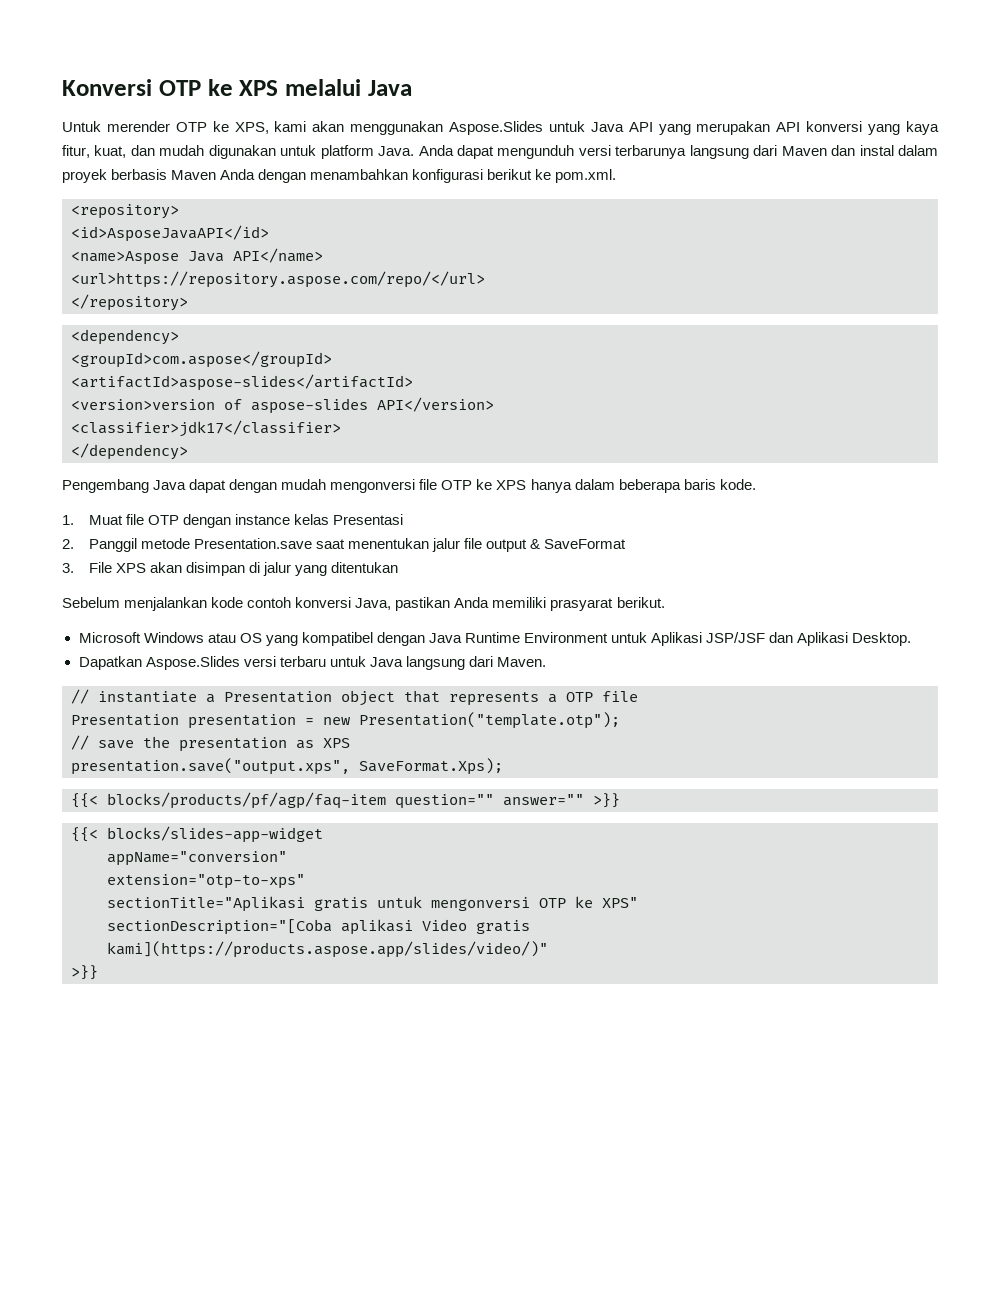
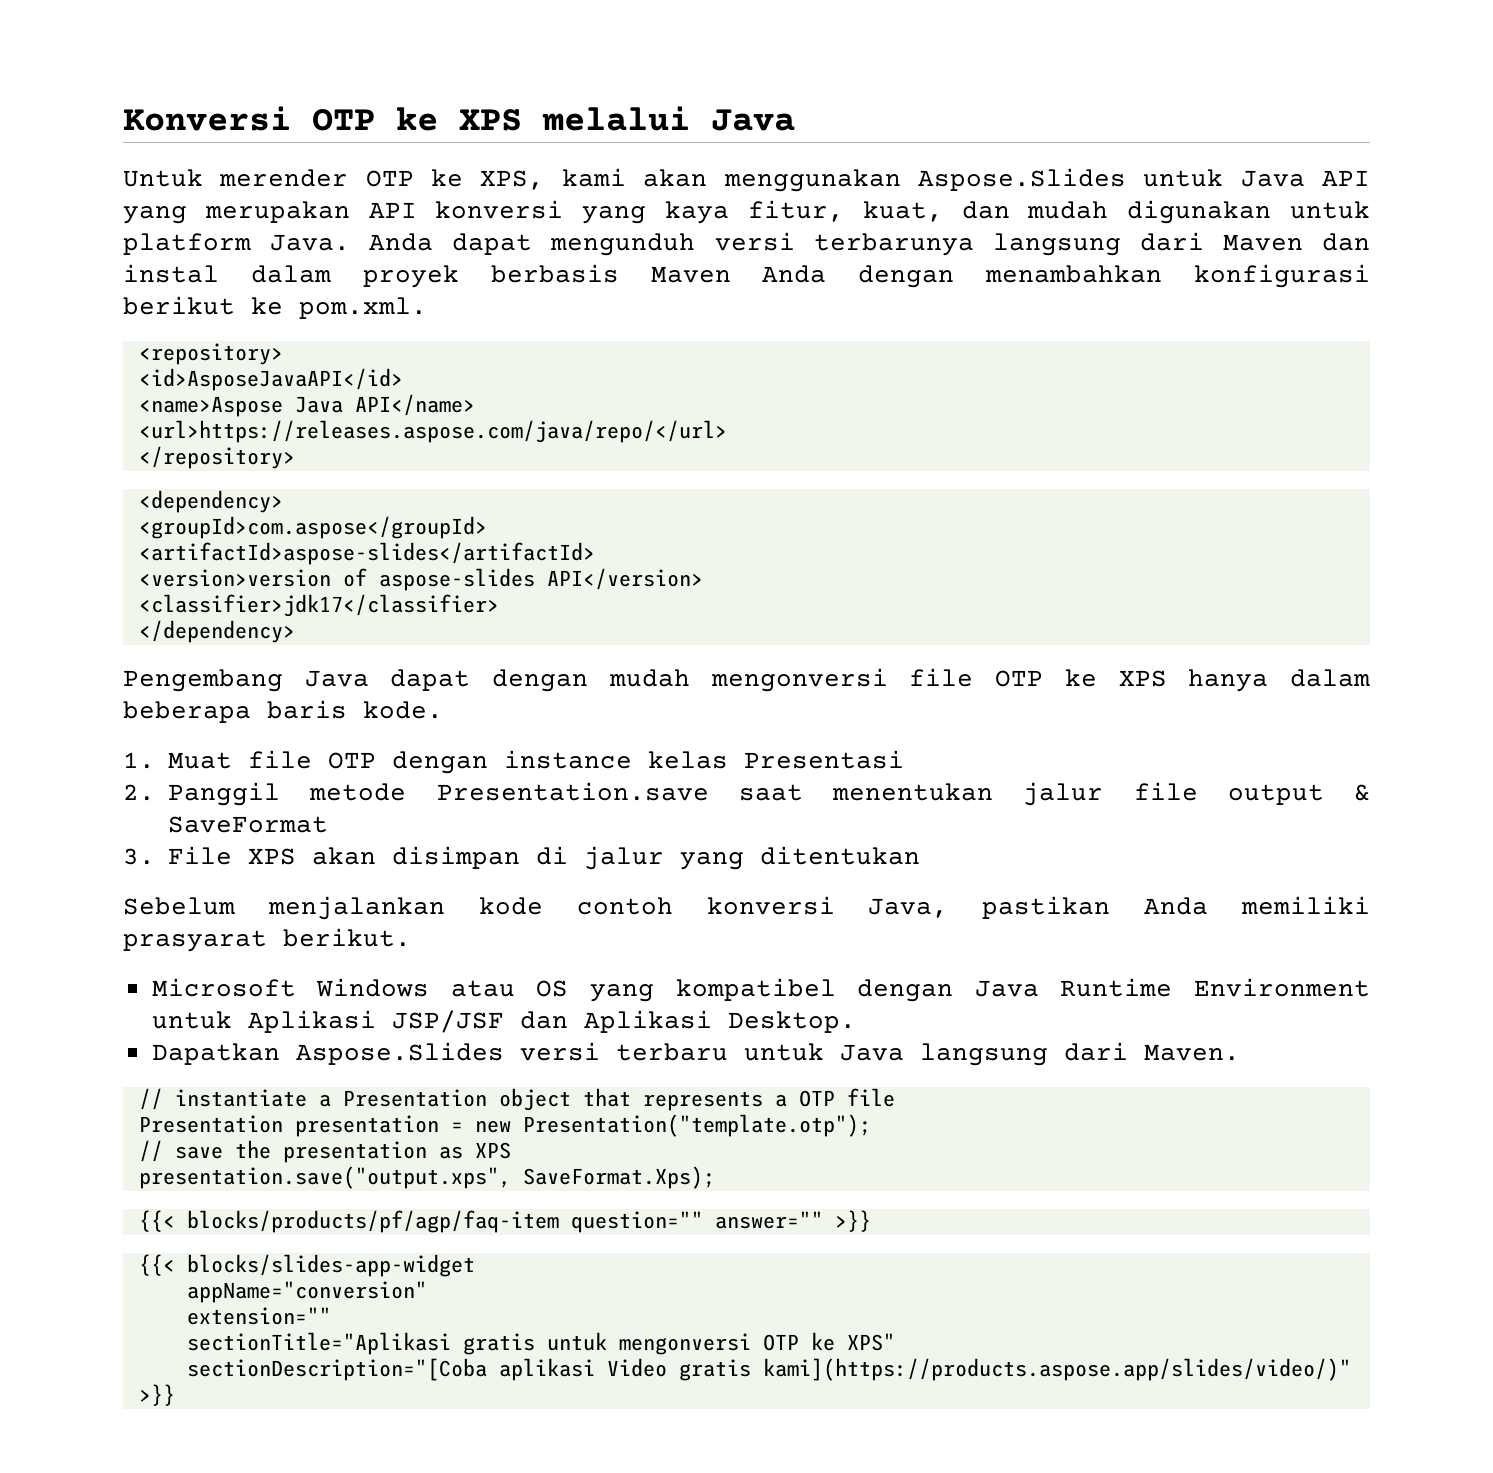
- <url>https://repository.aspose.com/repo/</url>
+ <url>https://releases.aspose.com/java/repo/</url>
- extension="otp-to-xps"
+ extension=""

